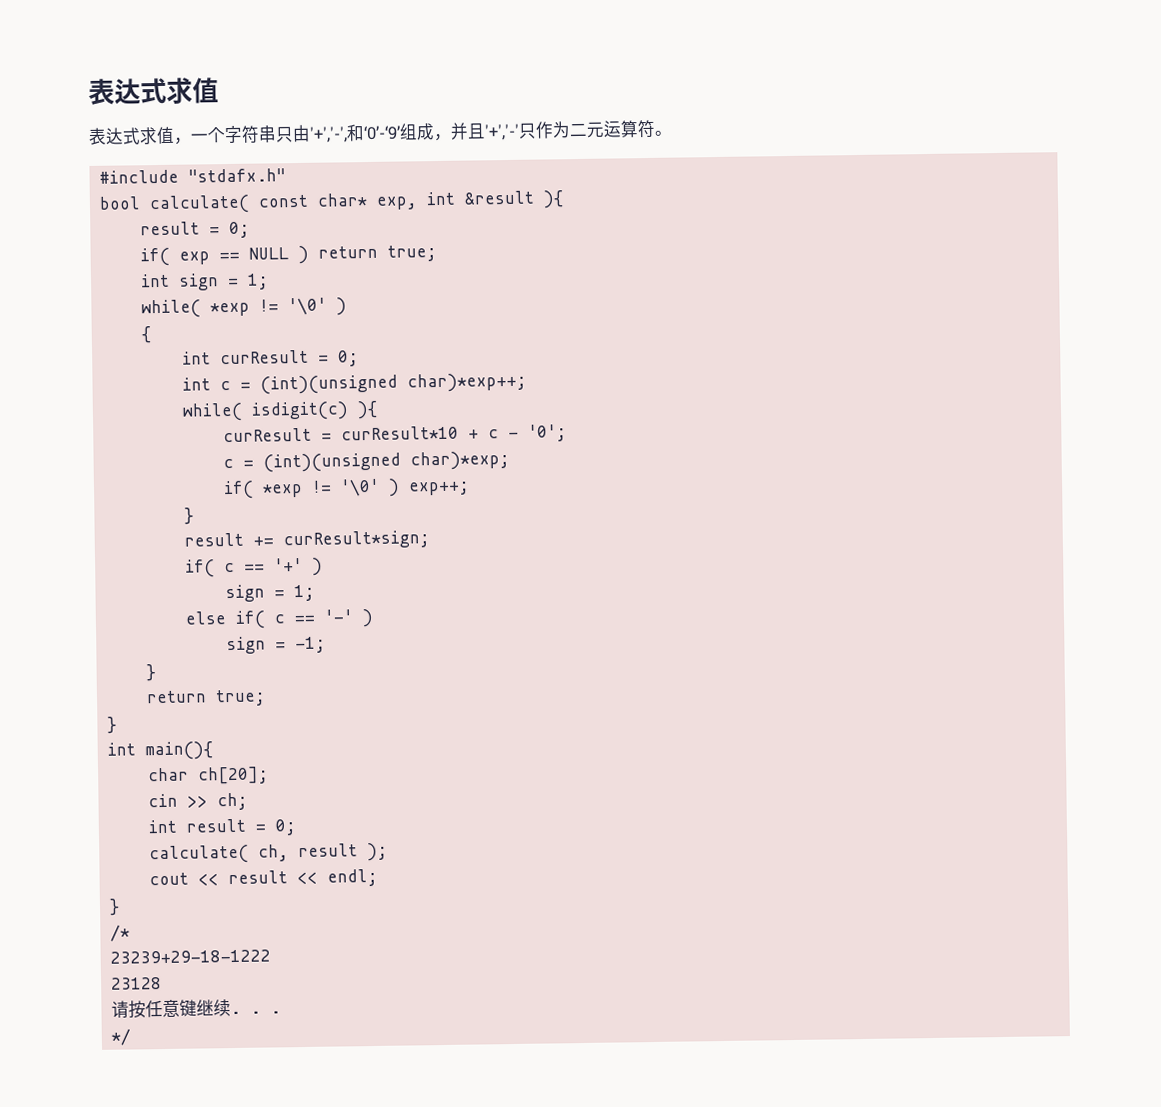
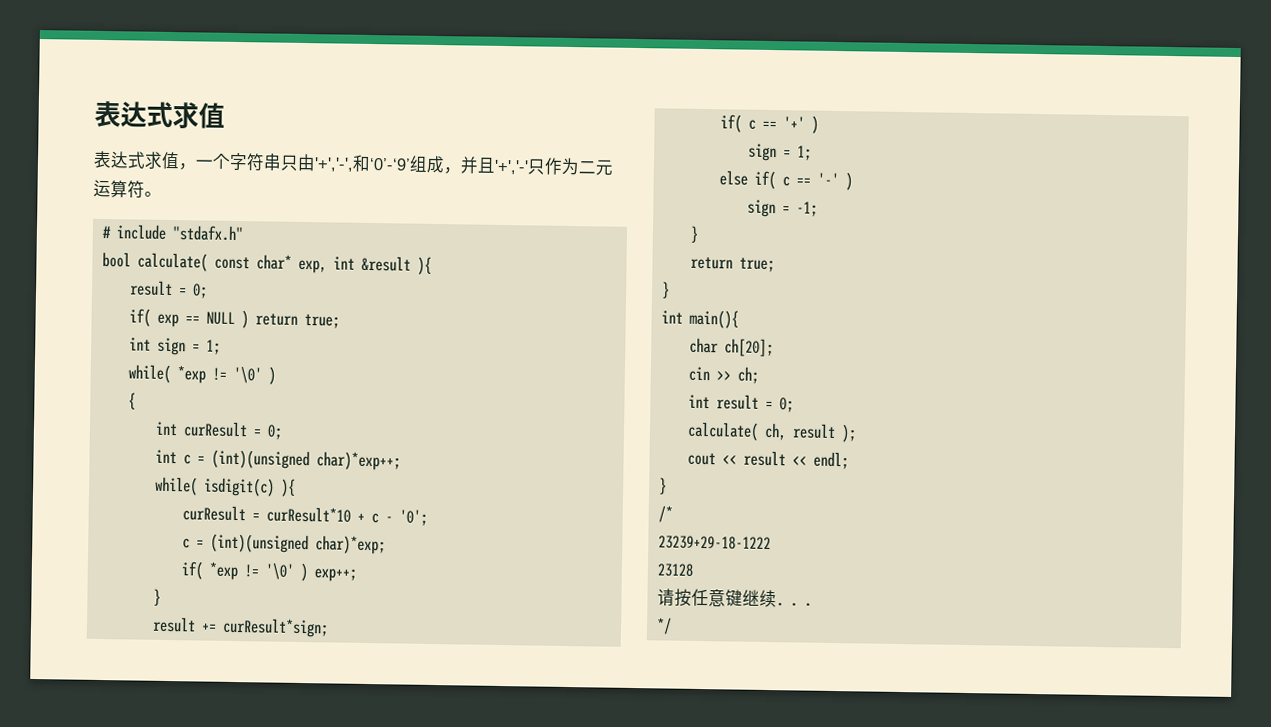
- #include "stdafx.h"
+ # include "stdafx.h"

